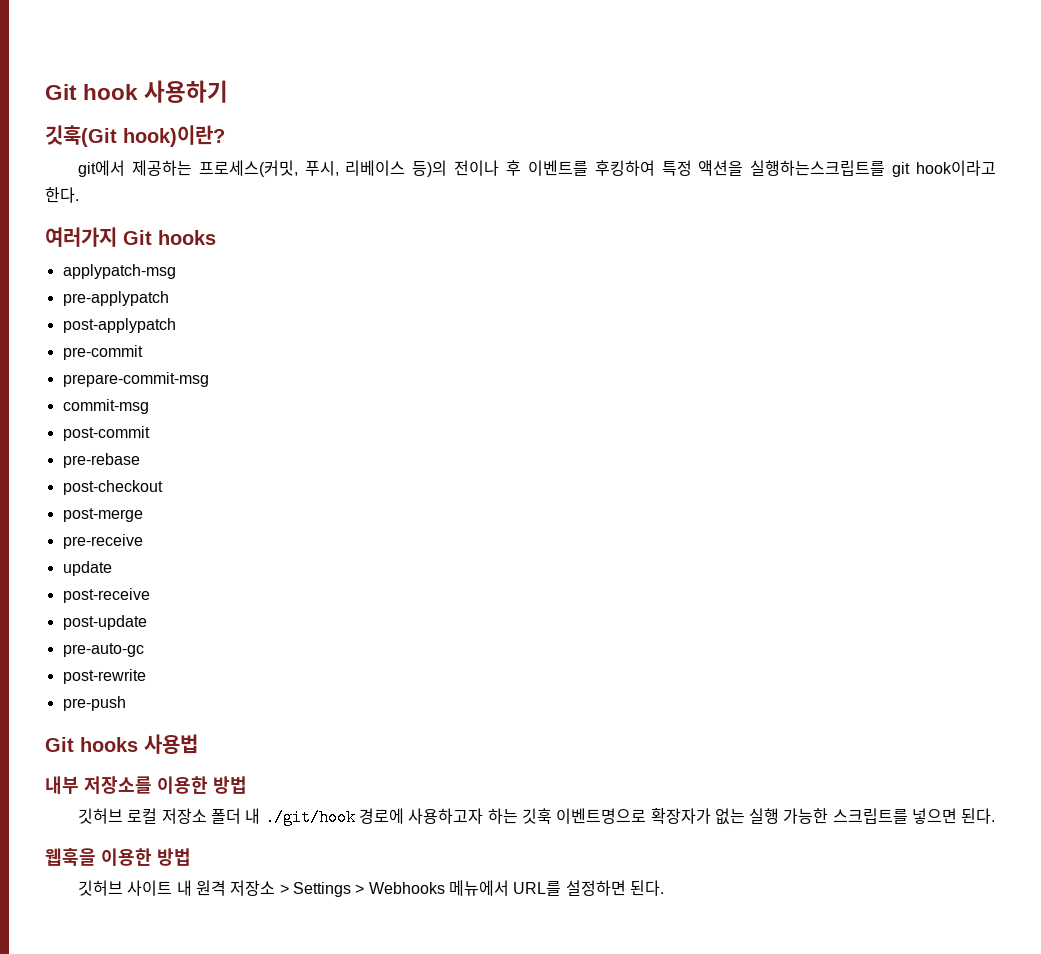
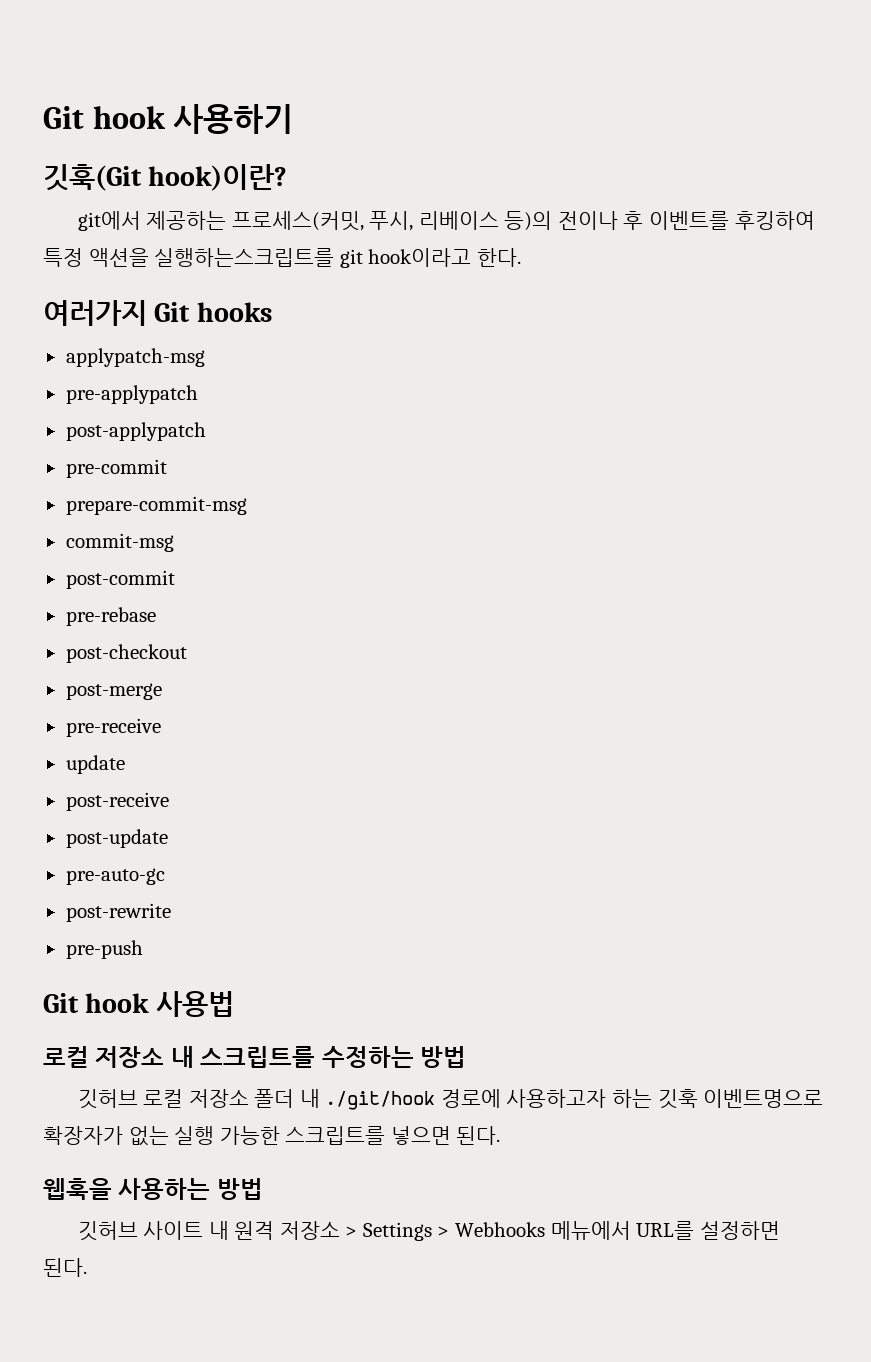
- Git hooks 사용법
+ Git hook 사용법
- 내부 저장소를 이용한 방법
+ 로컬 저장소 내 스크립트를 수정하는 방법
- 웹훅을 이용한 방법
+ 웹훅을 사용하는 방법

